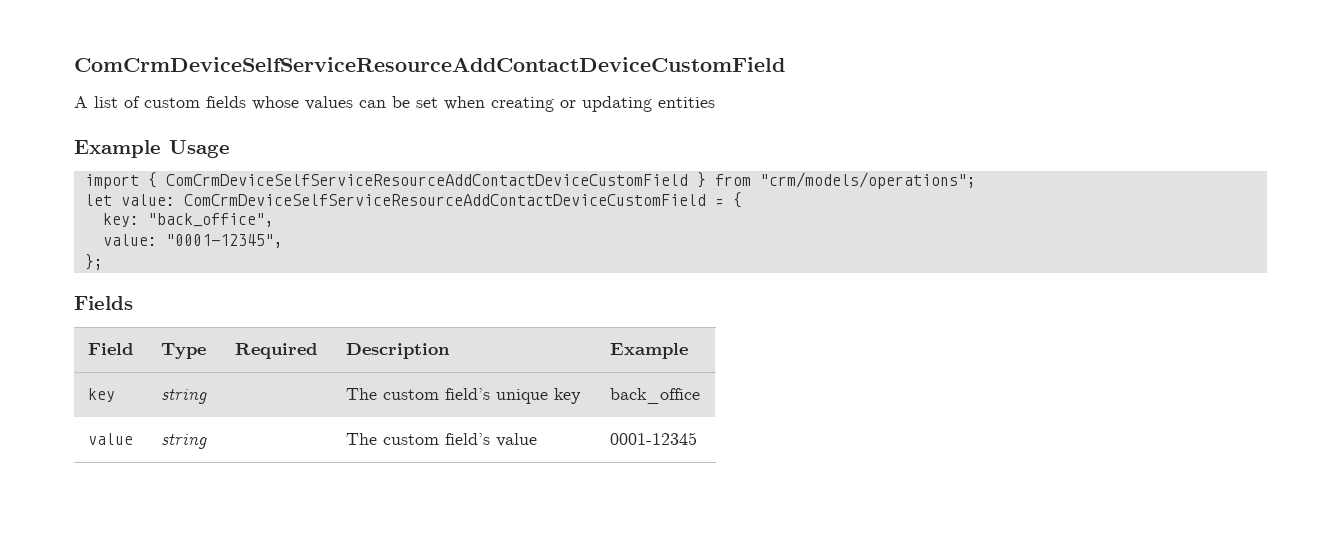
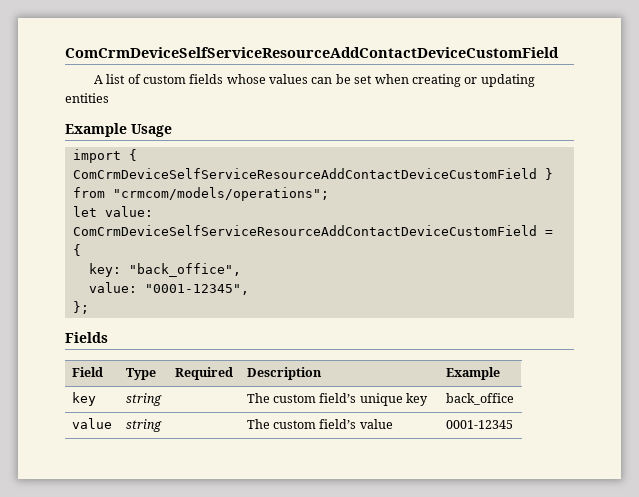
- import { ComCrmDeviceSelfServiceResourceAddContactDeviceCustomField } from "crm/models/operations";
+ import { ComCrmDeviceSelfServiceResourceAddContactDeviceCustomField } from "crmcom/models/operations";

